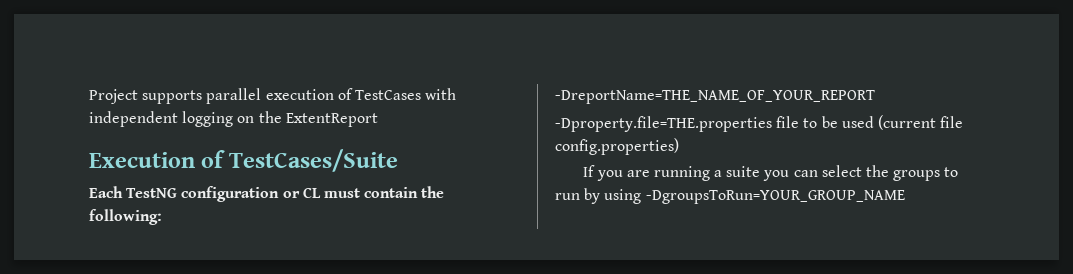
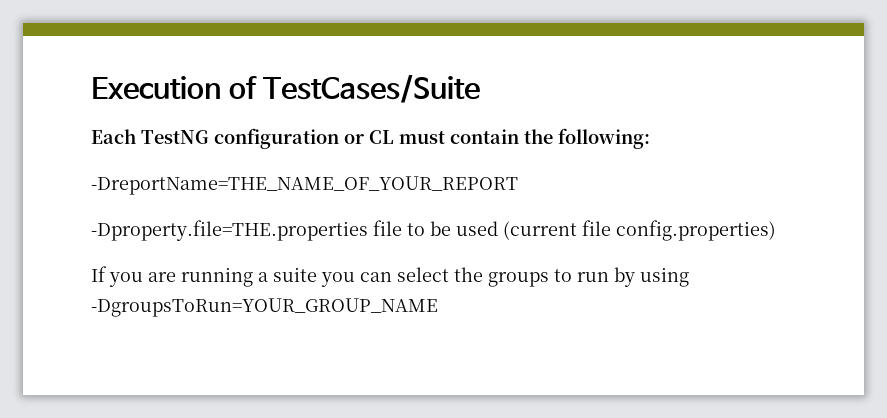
- Project supports parallel execution of TestCases with independent logging on the ExtentReport

